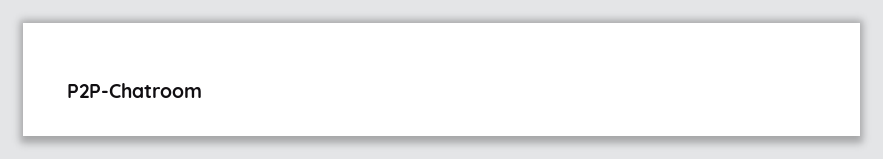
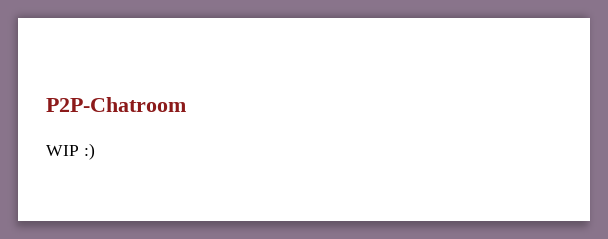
+ WIP :)

